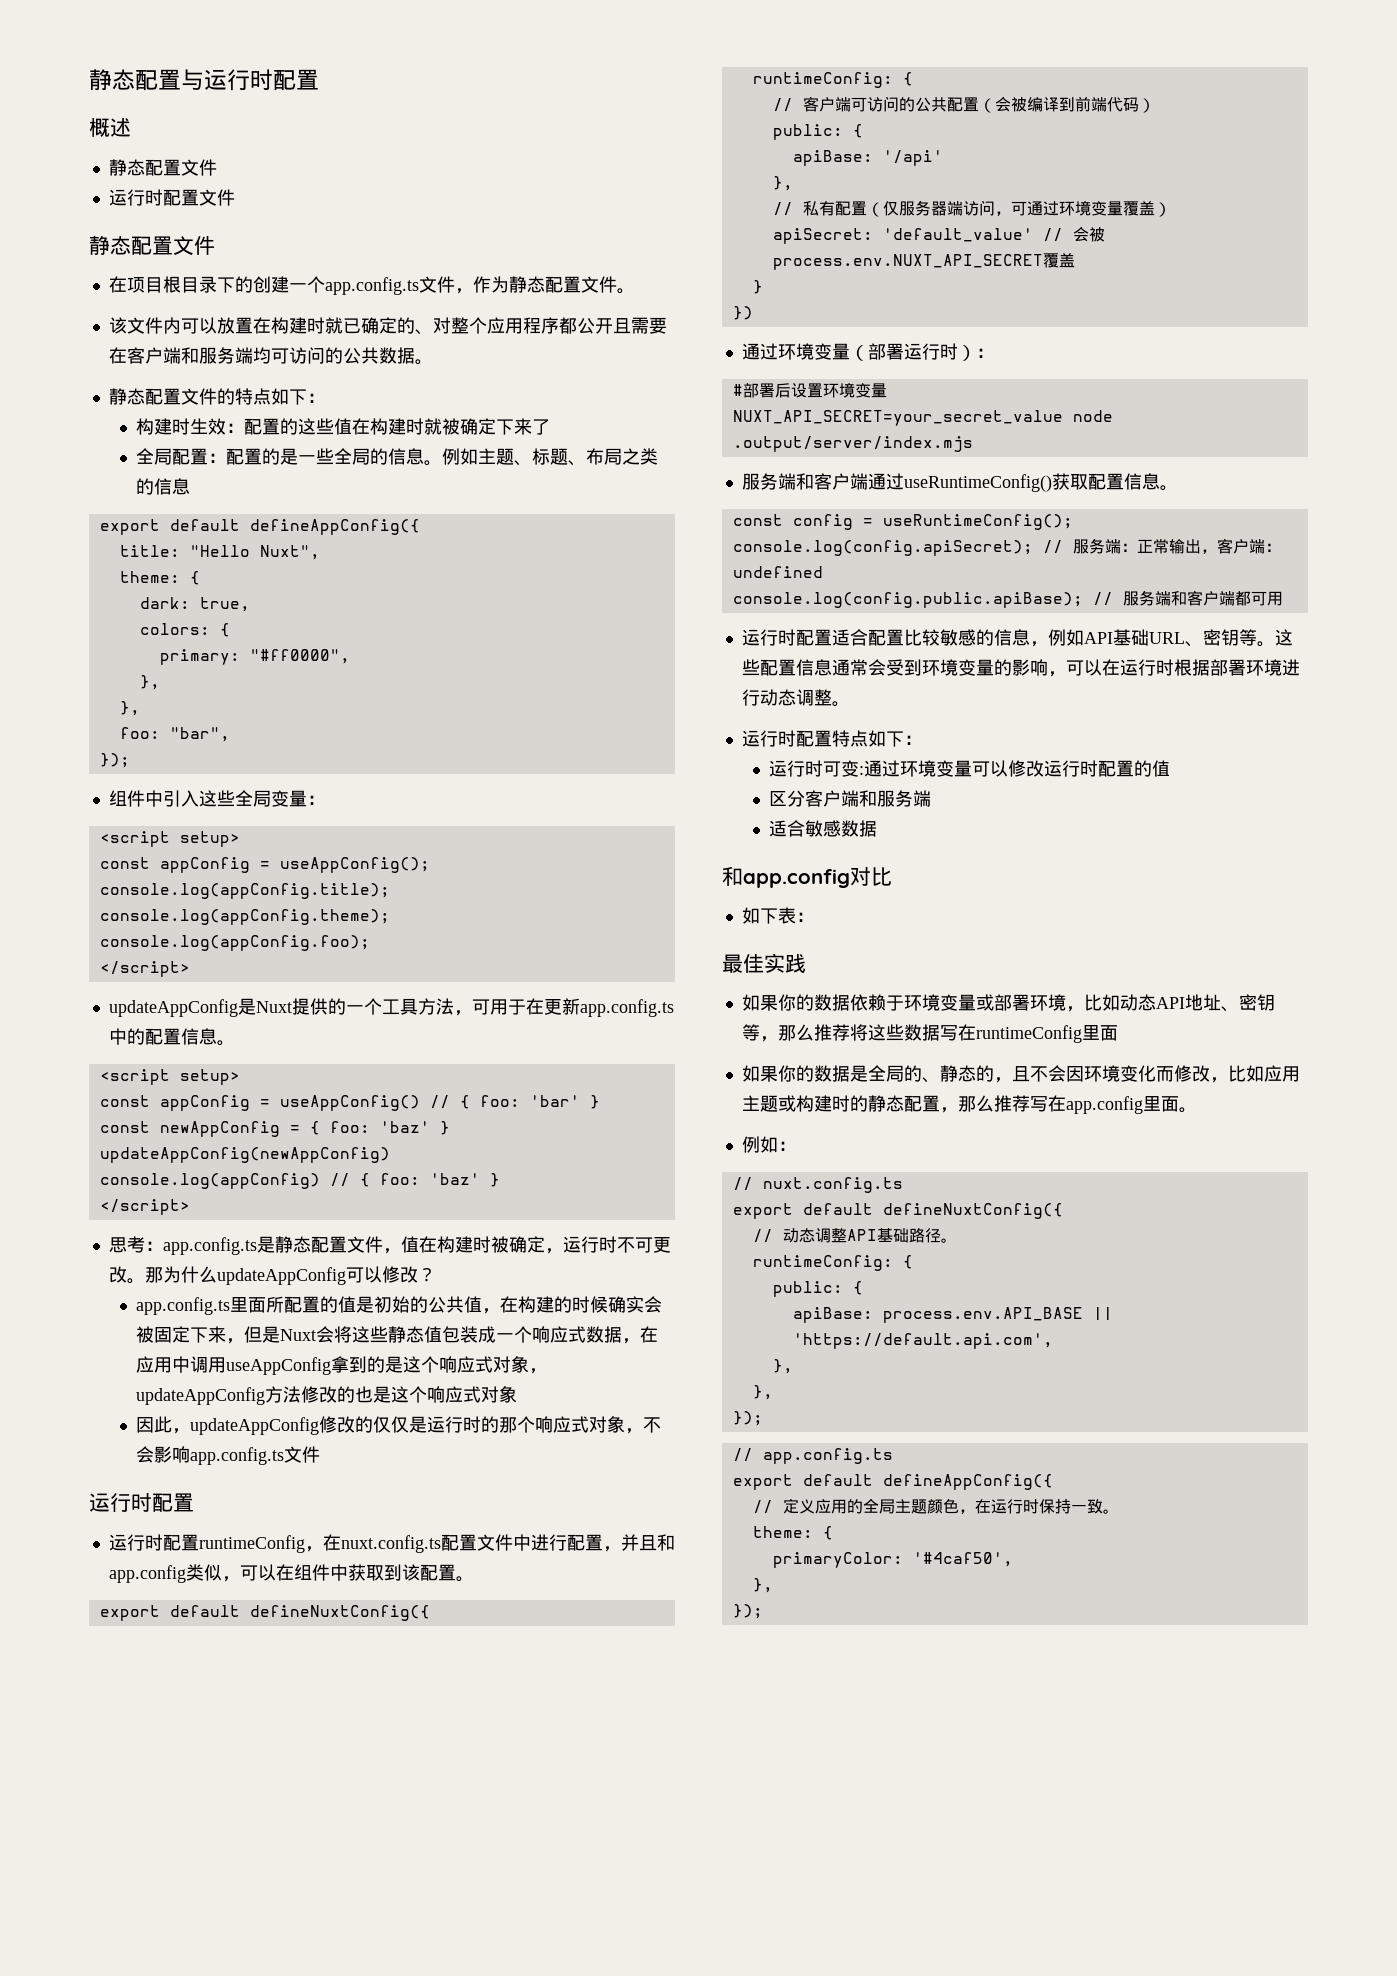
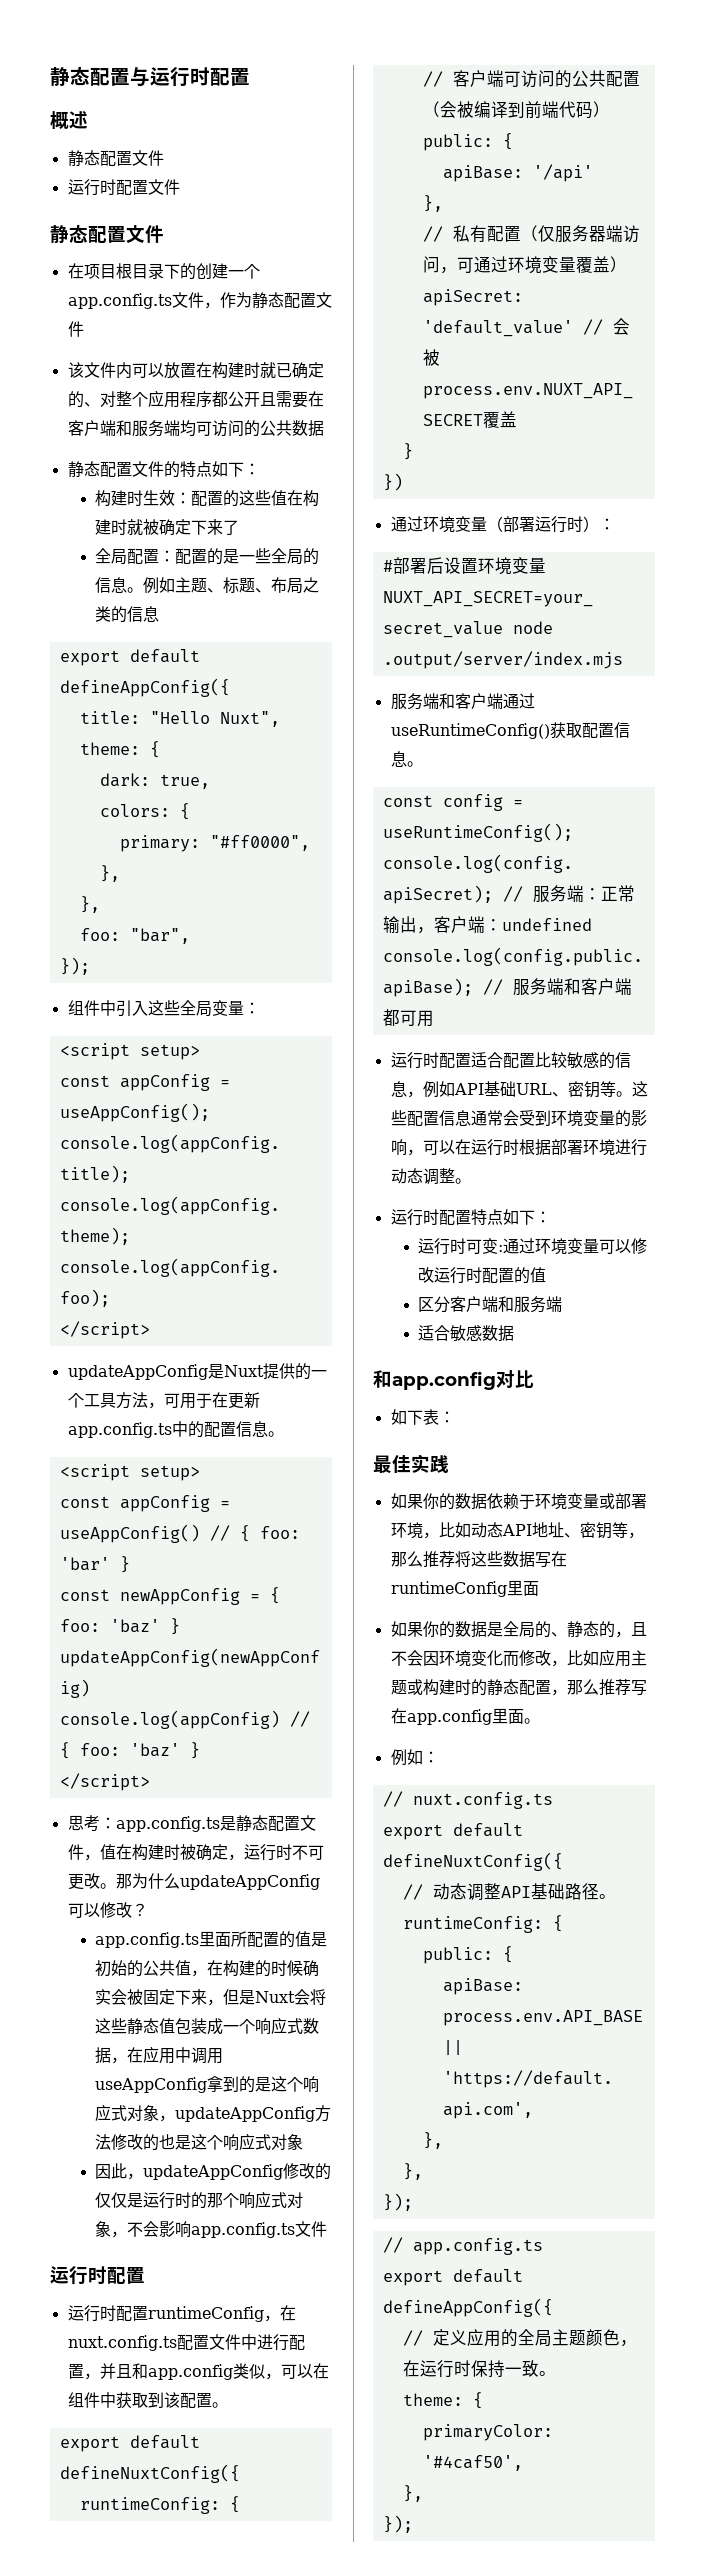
- 在项目根目录下的创建一个app.config.ts文件，作为静态配置文件。
+ 在项目根目录下的创建一个app.config.ts文件，作为静态配置文件
- 该文件内可以放置在构建时就已确定的、对整个应用程序都公开且需要在客户端和服务端均可访问的公共数据。
+ 该文件内可以放置在构建时就已确定的、对整个应用程序都公开且需要在客户端和服务端均可访问的公共数据

